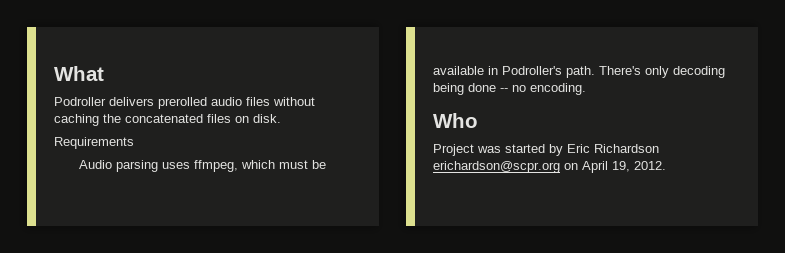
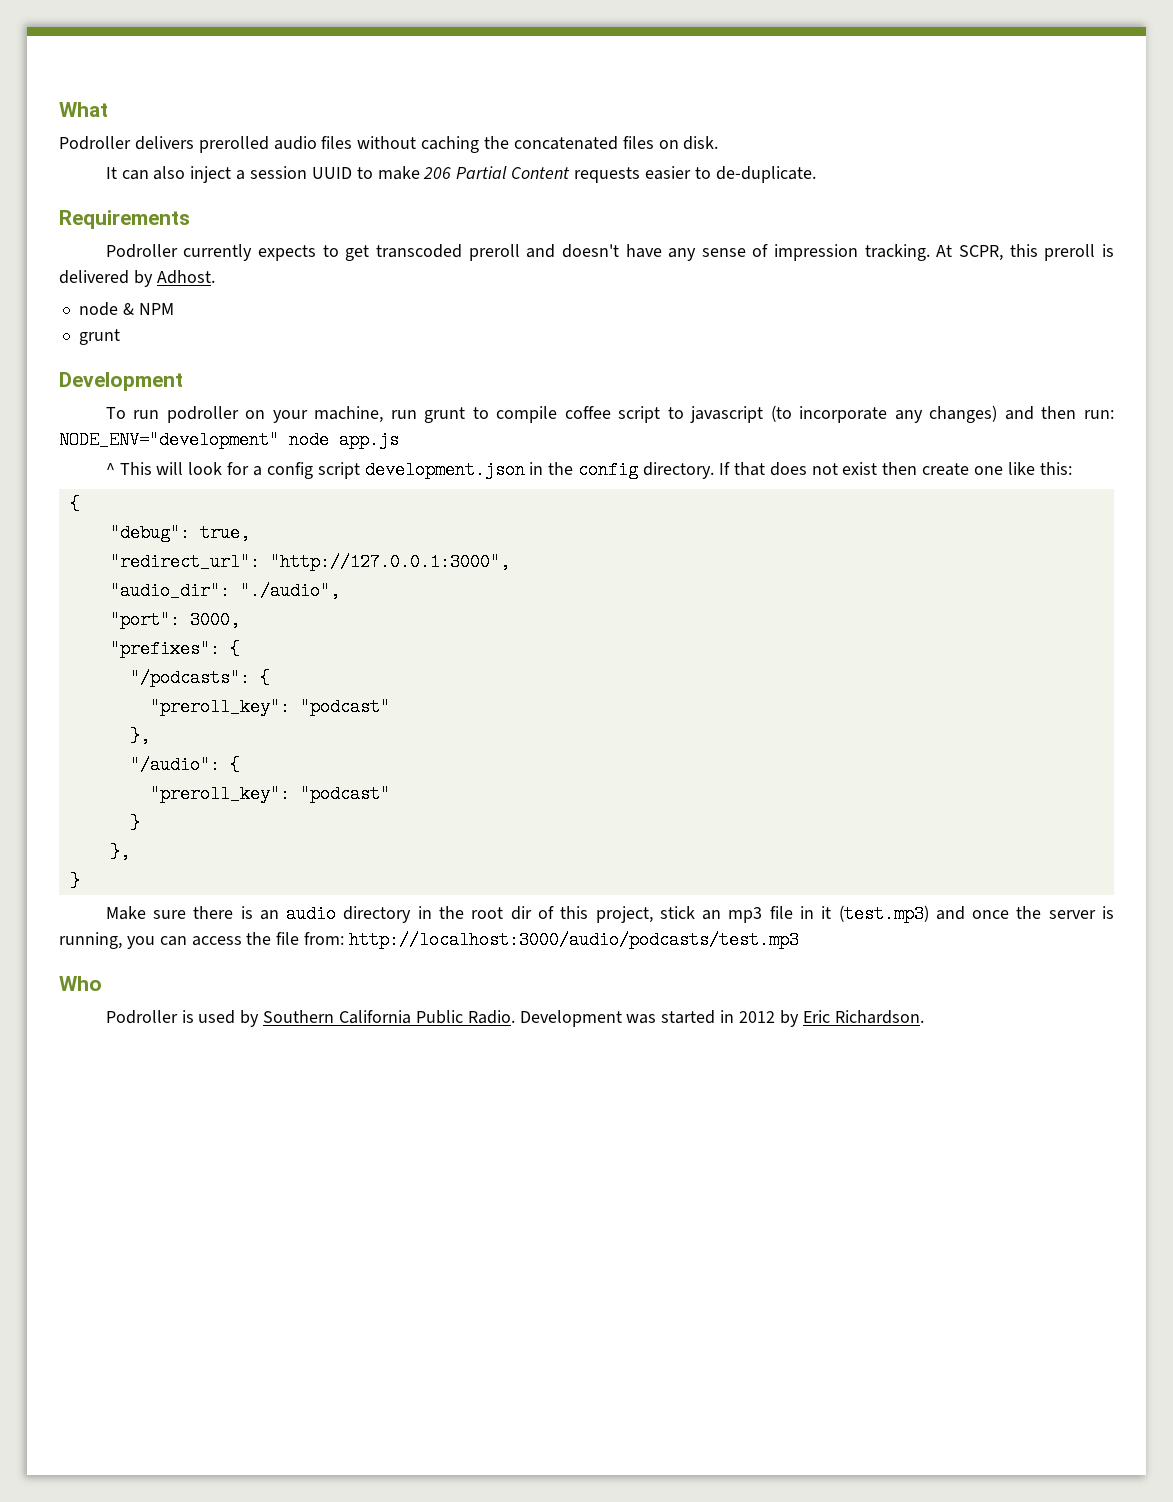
+ It can also inject a session UUID to make 206 Partial Content requests easier to de-duplicate.
  Requirements
- Audio parsing uses ffmpeg, which must be available in Podroller's path. There's only decoding being done -- no encoding.
+ Podroller currently expects to get transcoded preroll and doesn't have any sense of impression tracking. At SCPR, this preroll is delivered by Adhost.
+ node & NPM
+ grunt
+ Development
+ To run podroller on your machine, run grunt to compile coffee script to javascript (to incorporate any changes) and then run: NODE_ENV="development" node app.js
+ ^ This will look for a config script development.json in the config directory. If that does not exist then create one like this:
+ {
+ "debug": true,
+ "redirect_url": "http://127.0.0.1:3000",
+ "audio_dir": "./audio",
+ "port": 3000,
+ "prefixes": {
+ "/podcasts": {
+ "preroll_key": "podcast"
+ },
+ "/audio": {
+ "preroll_key": "podcast"
+ }
+ },
+ }
+ Make sure there is an audio directory in the root dir of this project, stick an mp3 file in it (test.mp3) and once the server is running, you can access the file from: http://localhost:3000/audio/podcasts/test.mp3
  Who
- Project was started by Eric Richardson erichardson@scpr.org on April 19, 2012.
+ Podroller is used by Southern California Public Radio. Development was started in 2012 by Eric Richardson.

